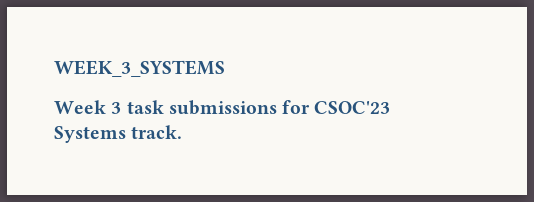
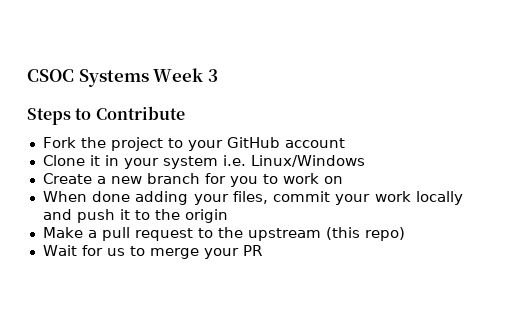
- WEEK_3_SYSTEMS
- Week 3 task submissions for CSOC'23 Systems track.
+ CSOC Systems Week 3
+ Steps to Contribute
+ Fork the project to your GitHub account
+ Clone it in your system i.e. Linux/Windows
+ Create a new branch for you to work on
+ When done adding your files, commit your work locally and push it to the origin
+ Make a pull request to the upstream (this repo)
+ Wait for us to merge your PR

